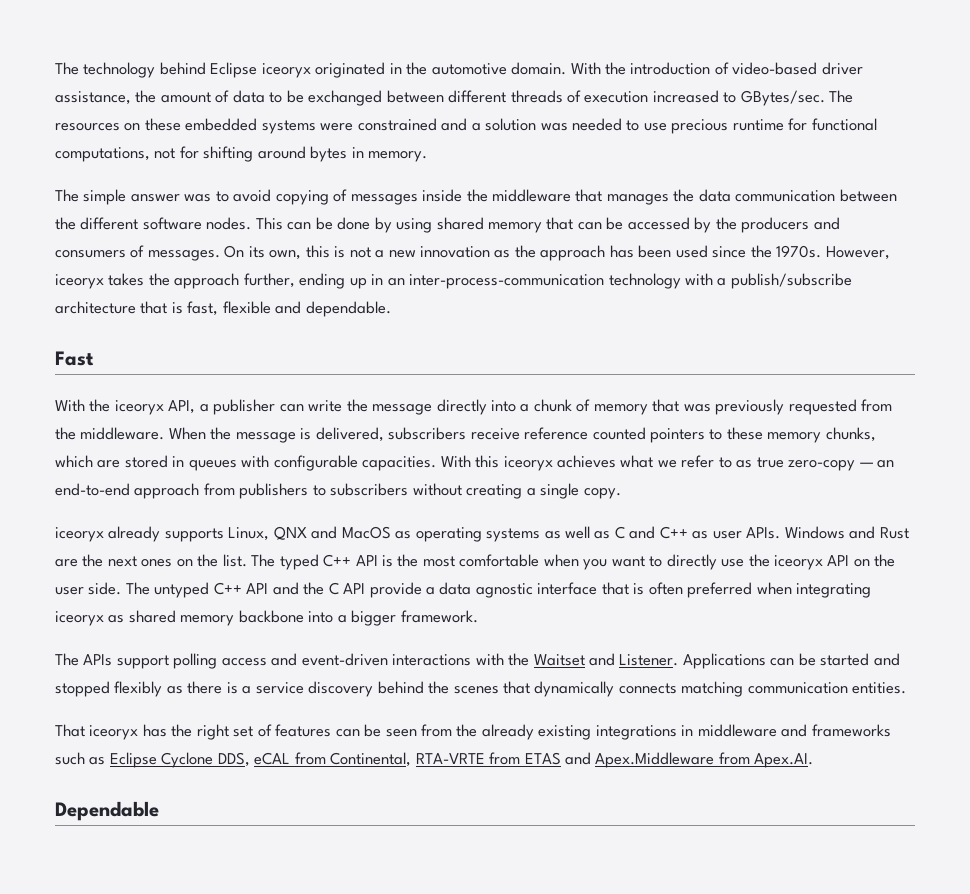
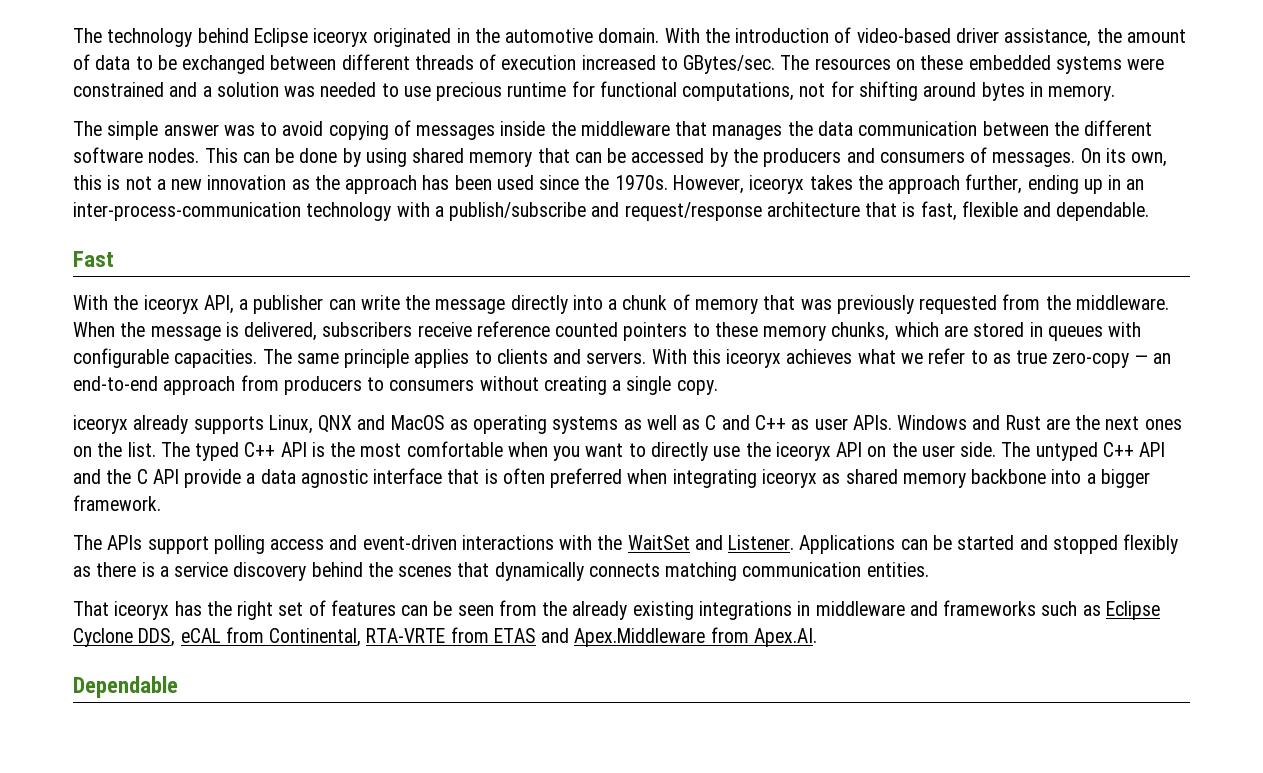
- However, iceoryx takes the approach further, ending up in an inter-process-communication technology with a publish/subscribe architecture that is fast, flexible and dependable.
+ However, iceoryx takes the approach further, ending up in an inter-process-communication technology with a publish/subscribe and request/response architecture that is fast, flexible and dependable.
+ The same principle applies to clients and servers.
- With this iceoryx achieves what we refer to as true zero-copy — an end-to-end approach from publishers to subscribers without creating a single copy.
+ With this iceoryx achieves what we refer to as true zero-copy — an end-to-end approach from producers to consumers without creating a single copy.
- The APIs support polling access and event-driven interactions with the Waitset and Listener.
+ The APIs support polling access and event-driven interactions with the WaitSet and Listener.

